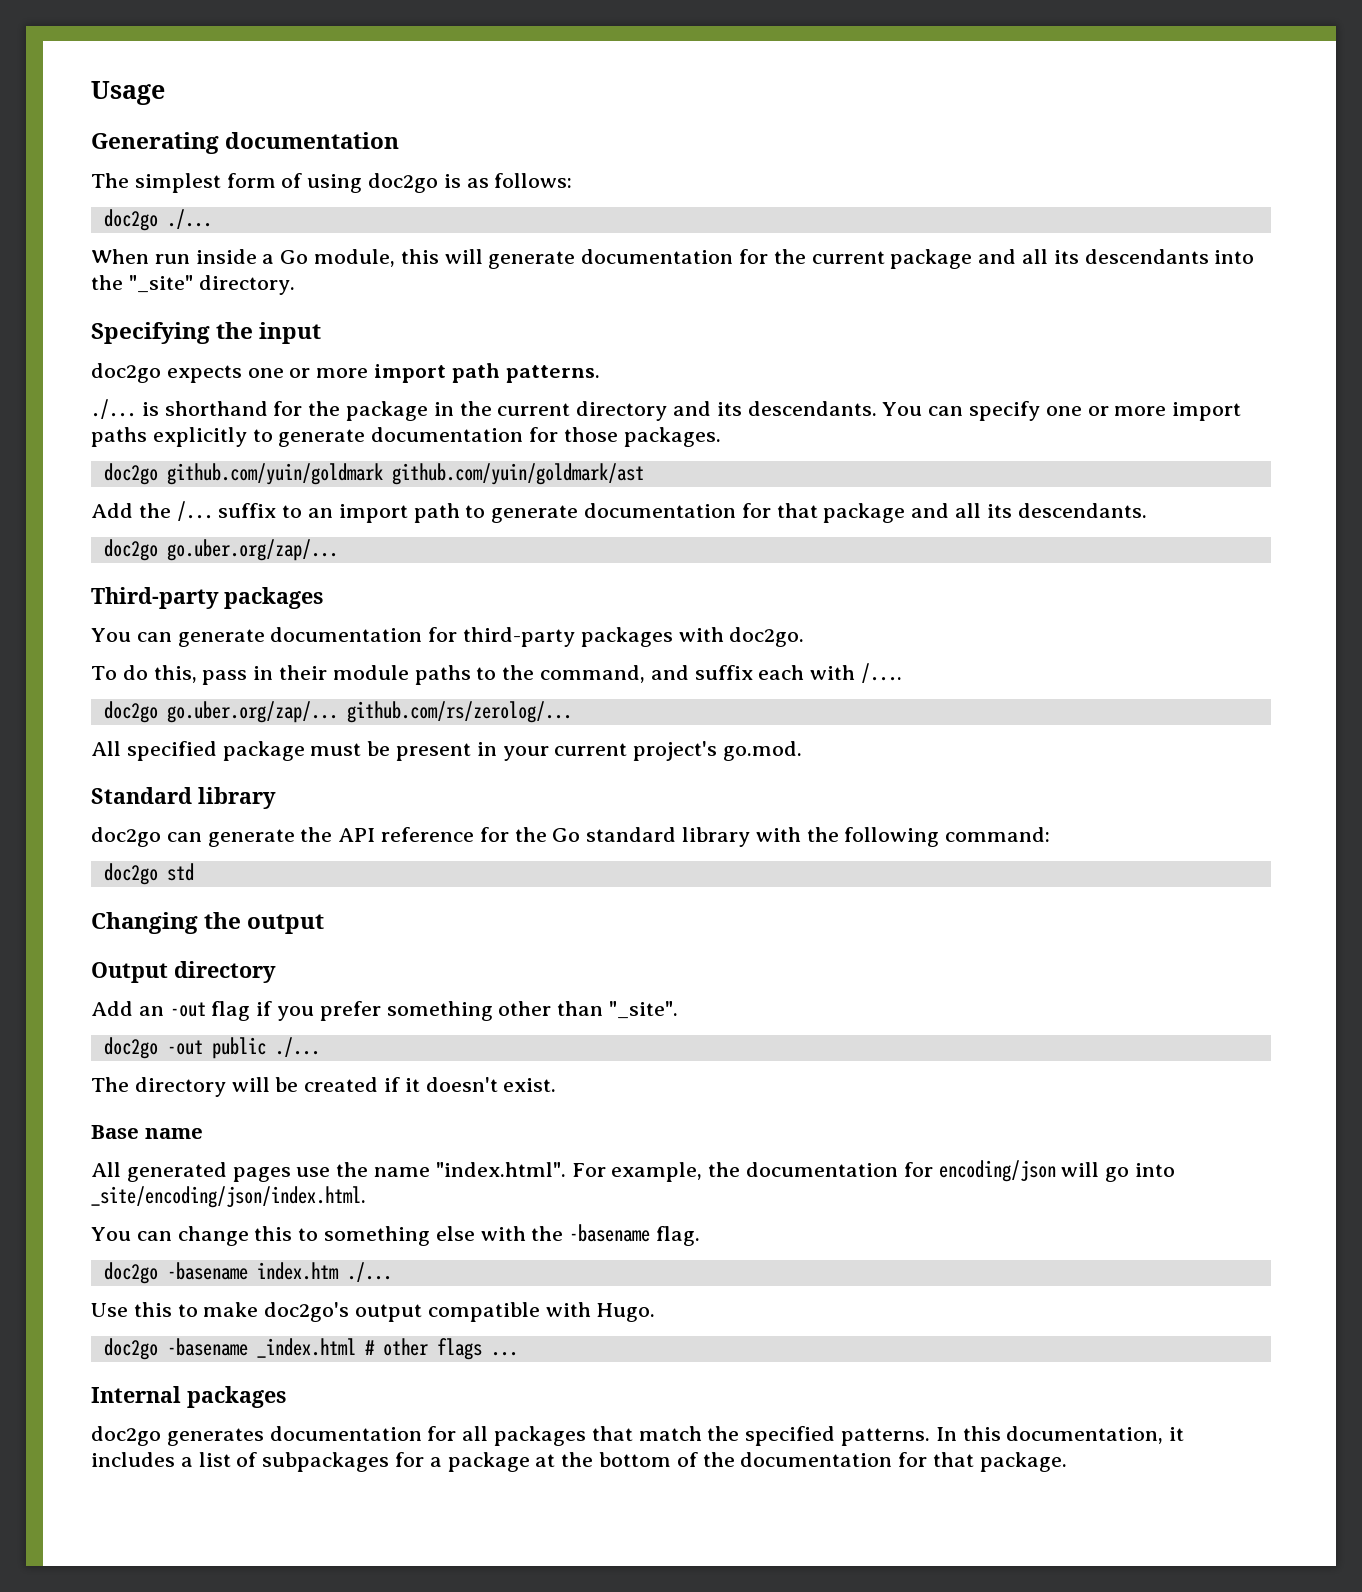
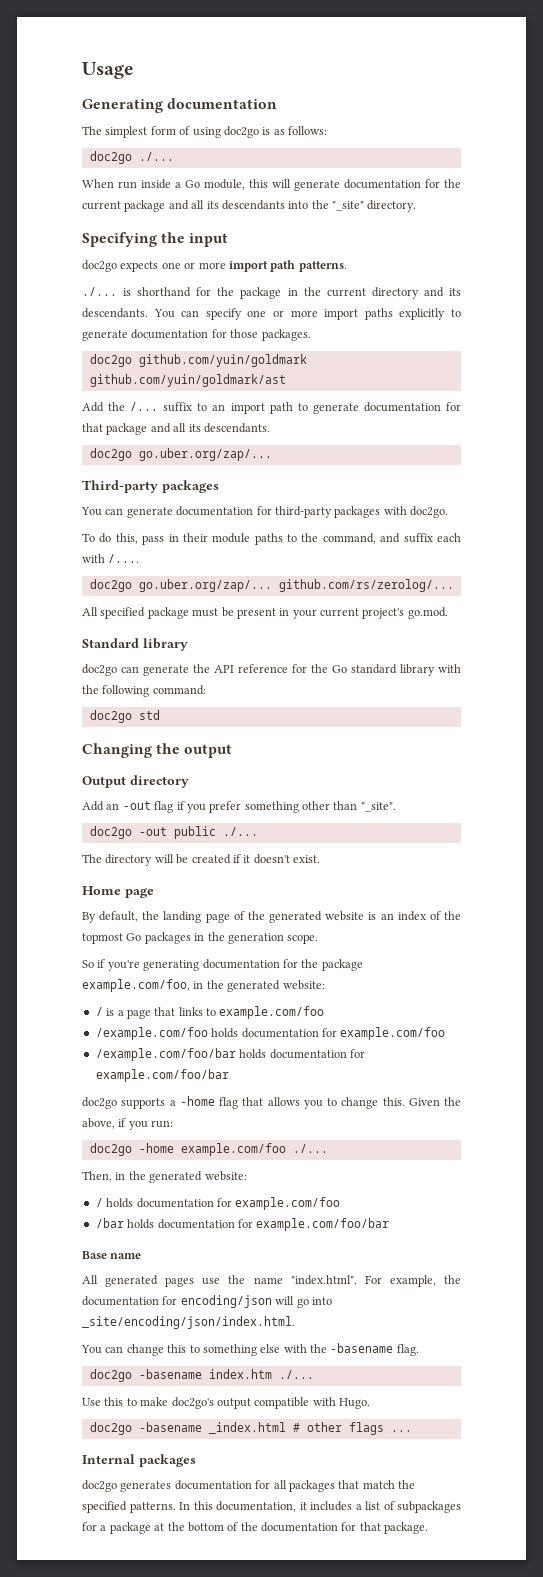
+ Home page
+ By default, the landing page of the generated website is an index of the topmost Go packages in the generation scope.
+ So if you're generating documentation for the package example.com/foo, in the generated website:
+ / is a page that links to example.com/foo
+ /example.com/foo holds documentation for example.com/foo
+ /example.com/foo/bar holds documentation for example.com/foo/bar
+ doc2go supports a -home flag that allows you to change this. Given the above, if you run:
+ doc2go -home example.com/foo ./...
+ Then, in the generated website:
+ / holds documentation for example.com/foo
+ /bar holds documentation for example.com/foo/bar

